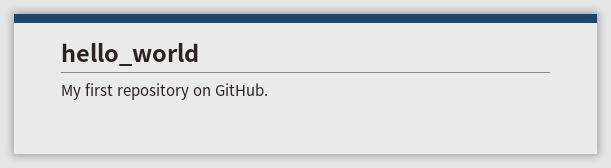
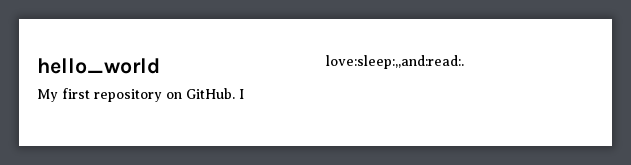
+ I love:sleep:,,and:read:.

